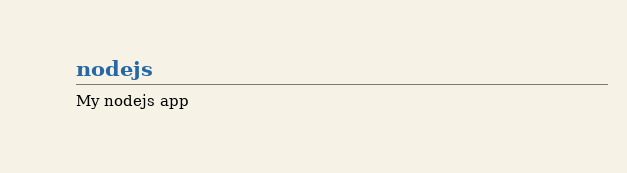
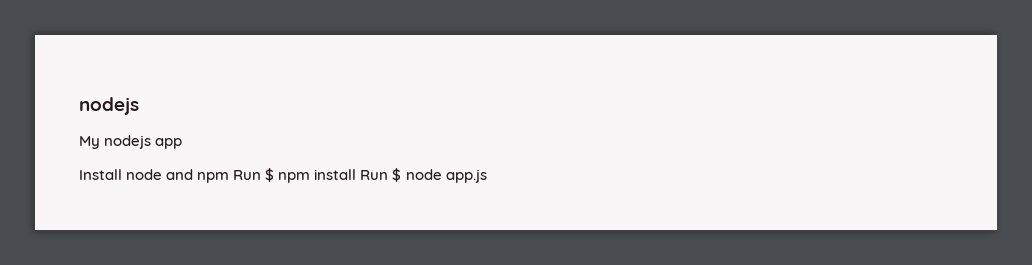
+ Install node and npm Run $ npm install Run $ node app.js

